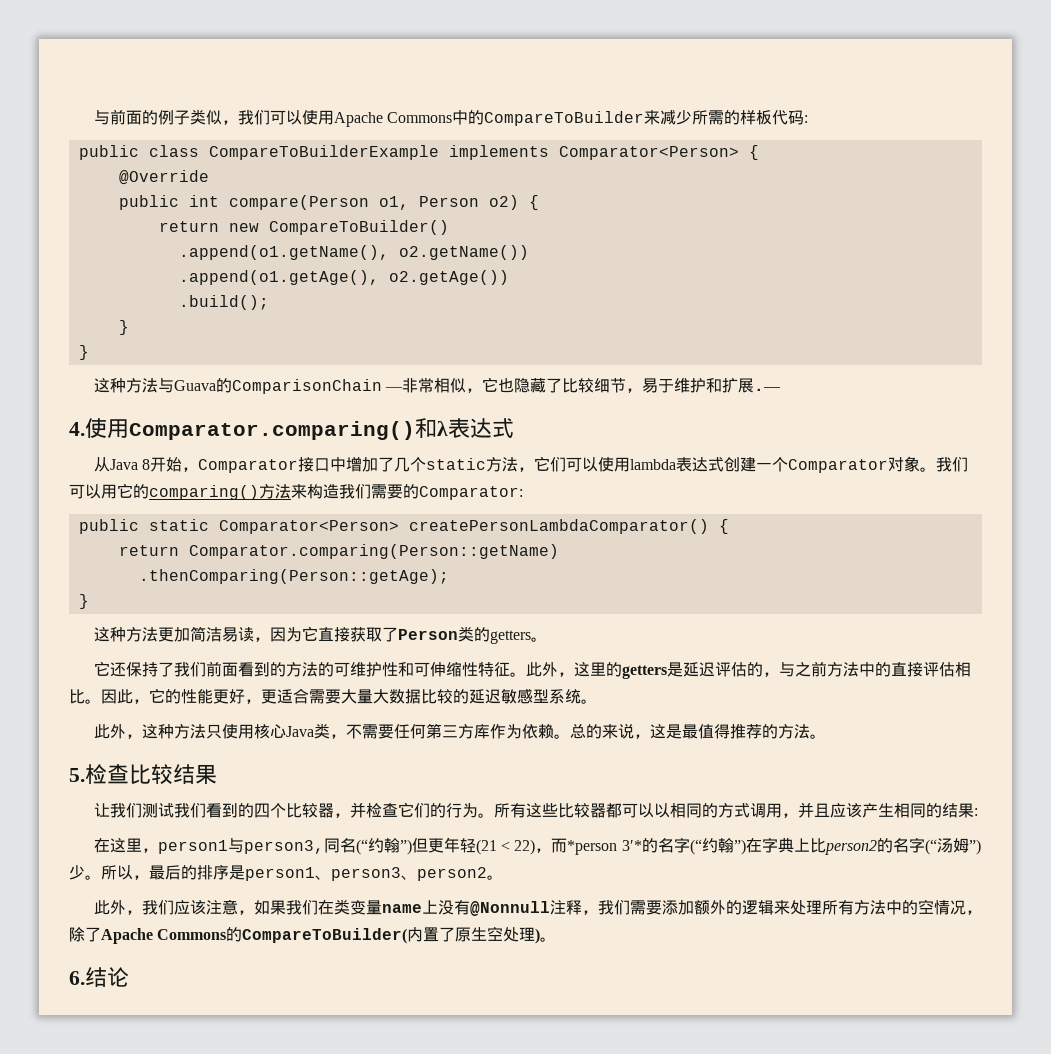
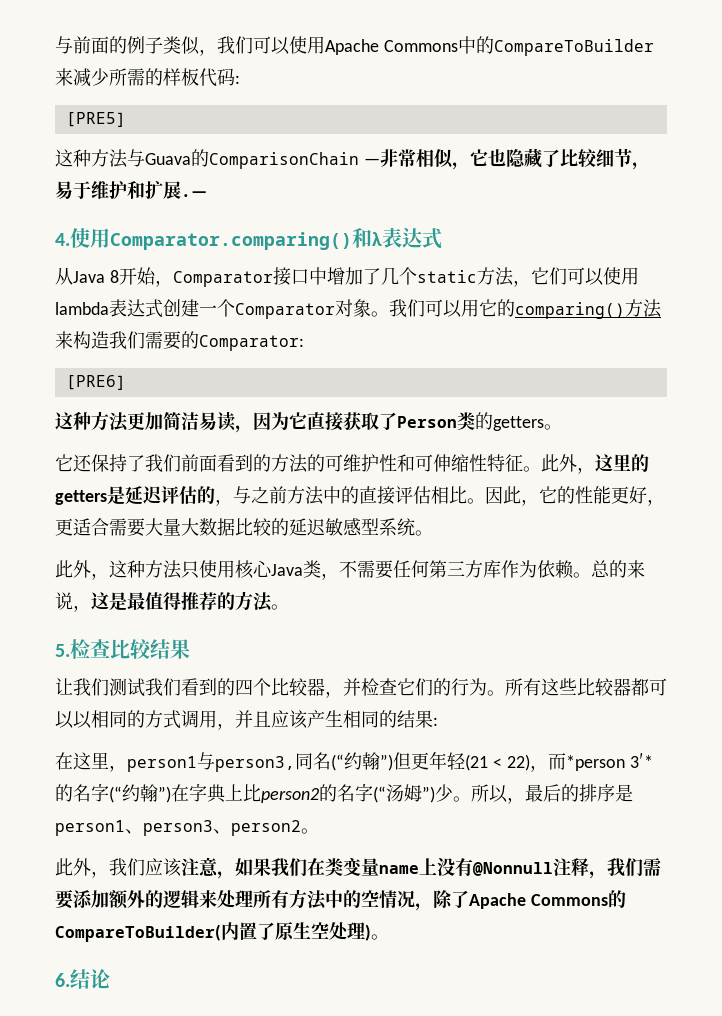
- public class CompareToBuilderExample implements Comparator<Person> {
- @Override
- public int compare(Person o1, Person o2) {
- return new CompareToBuilder()
- .append(o1.getName(), o2.getName())
- .append(o1.getAge(), o2.getAge())
- .build();
- }
- }
+ [PRE5]
- public static Comparator<Person> createPersonLambdaComparator() {
- return Comparator.comparing(Person::getName)
- .thenComparing(Person::getAge);
- }
+ [PRE6]

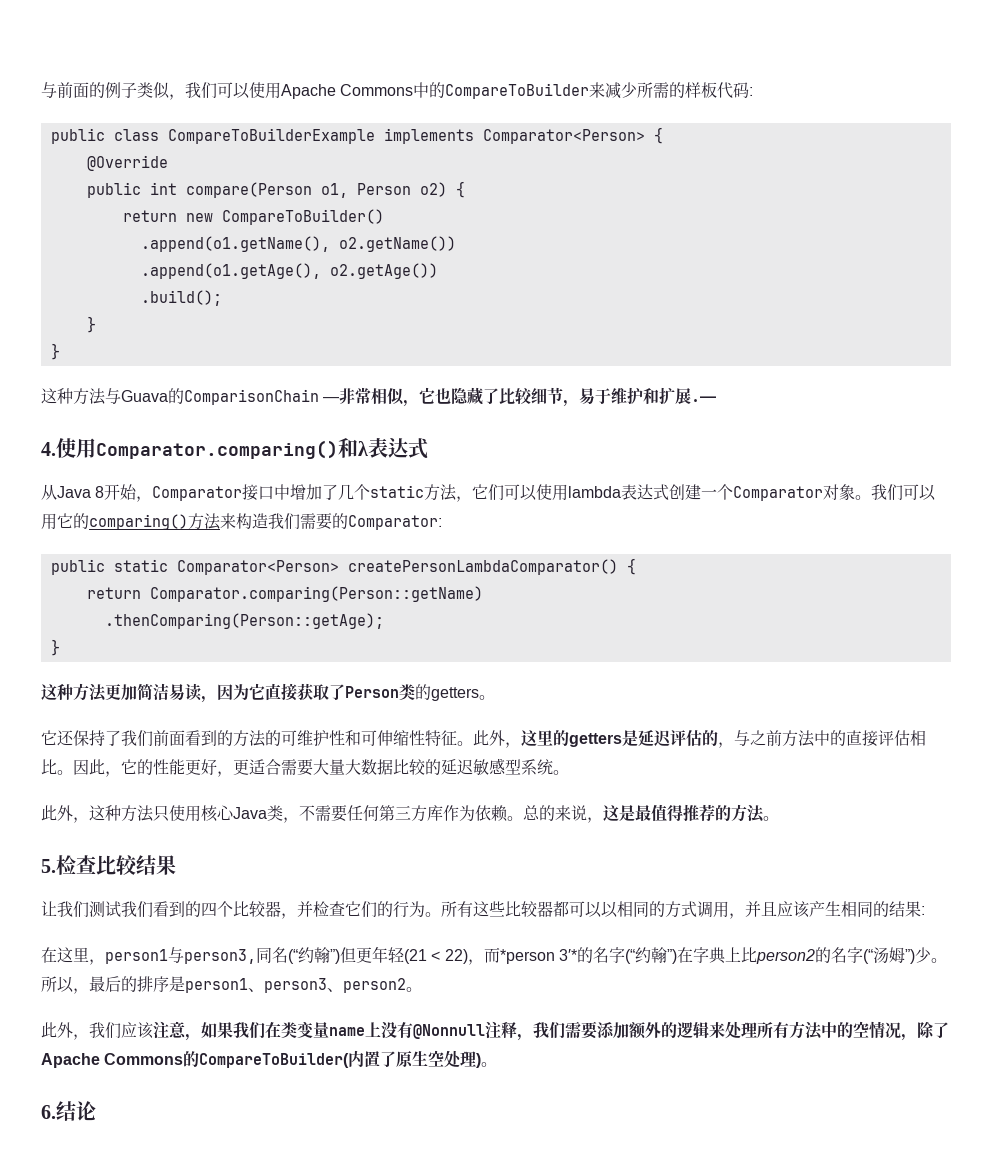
- [PRE5]
+ public class CompareToBuilderExample implements Comparator<Person> {
+ @Override
+ public int compare(Person o1, Person o2) {
+ return new CompareToBuilder()
+ .append(o1.getName(), o2.getName())
+ .append(o1.getAge(), o2.getAge())
+ .build();
+ }
+ }
- [PRE6]
+ public static Comparator<Person> createPersonLambdaComparator() {
+ return Comparator.comparing(Person::getName)
+ .thenComparing(Person::getAge);
+ }

